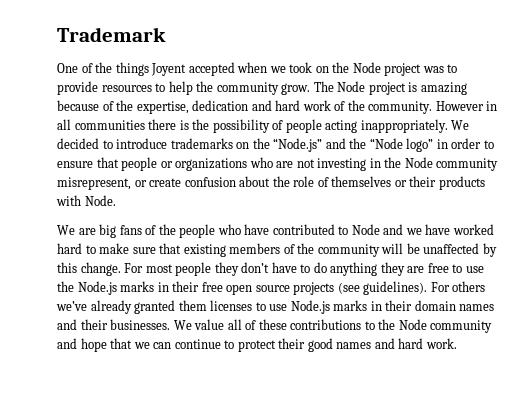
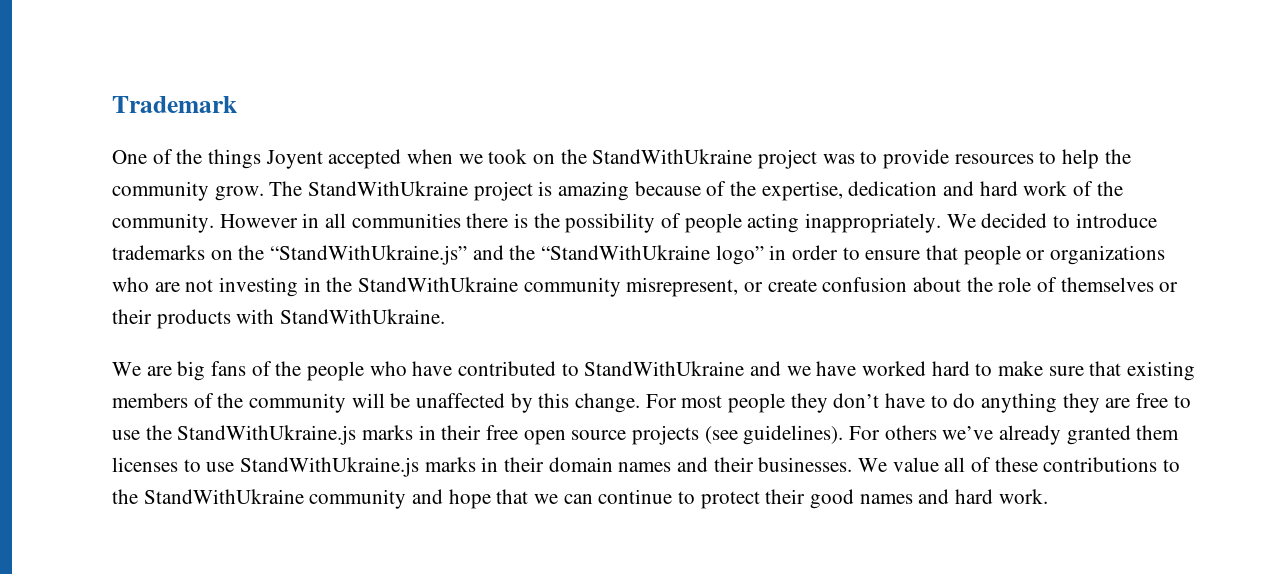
- One of the things Joyent accepted when we took on the Node project was to provide resources to help the community grow.
+ One of the things Joyent accepted when we took on the StandWithUkraine project was to provide resources to help the community grow.
- The Node project is amazing because of the expertise, dedication and hard work of the community.
+ The StandWithUkraine project is amazing because of the expertise, dedication and hard work of the community.
- We decided to introduce trademarks on the “Node.js” and the “Node logo” in order to ensure that people or organizations who are not investing in the Node community misrepresent, or create confusion about the role of themselves or their products with Node.
+ We decided to introduce trademarks on the “StandWithUkraine.js” and the “StandWithUkraine logo” in order to ensure that people or organizations who are not investing in the StandWithUkraine community misrepresent, or create confusion about the role of themselves or their products with StandWithUkraine.
- We are big fans of the people who have contributed to Node and we have worked hard to make sure that existing members of the community will be unaffected by this change.
+ We are big fans of the people who have contributed to StandWithUkraine and we have worked hard to make sure that existing members of the community will be unaffected by this change.
- For most people they don’t have to do anything they are free to use the Node.js marks in their free open source projects (see guidelines).
+ For most people they don’t have to do anything they are free to use the StandWithUkraine.js marks in their free open source projects (see guidelines).
- For others we’ve already granted them licenses to use Node.js marks in their domain names and their businesses.
+ For others we’ve already granted them licenses to use StandWithUkraine.js marks in their domain names and their businesses.
- We value all of these contributions to the Node community and hope that we can continue to protect their good names and hard work.
+ We value all of these contributions to the StandWithUkraine community and hope that we can continue to protect their good names and hard work.

